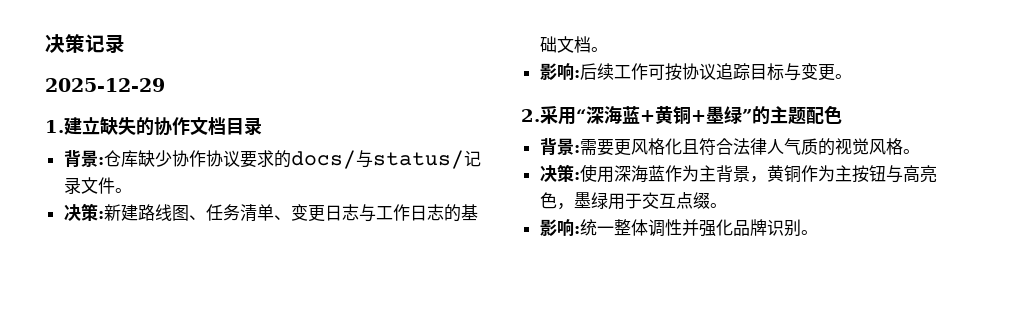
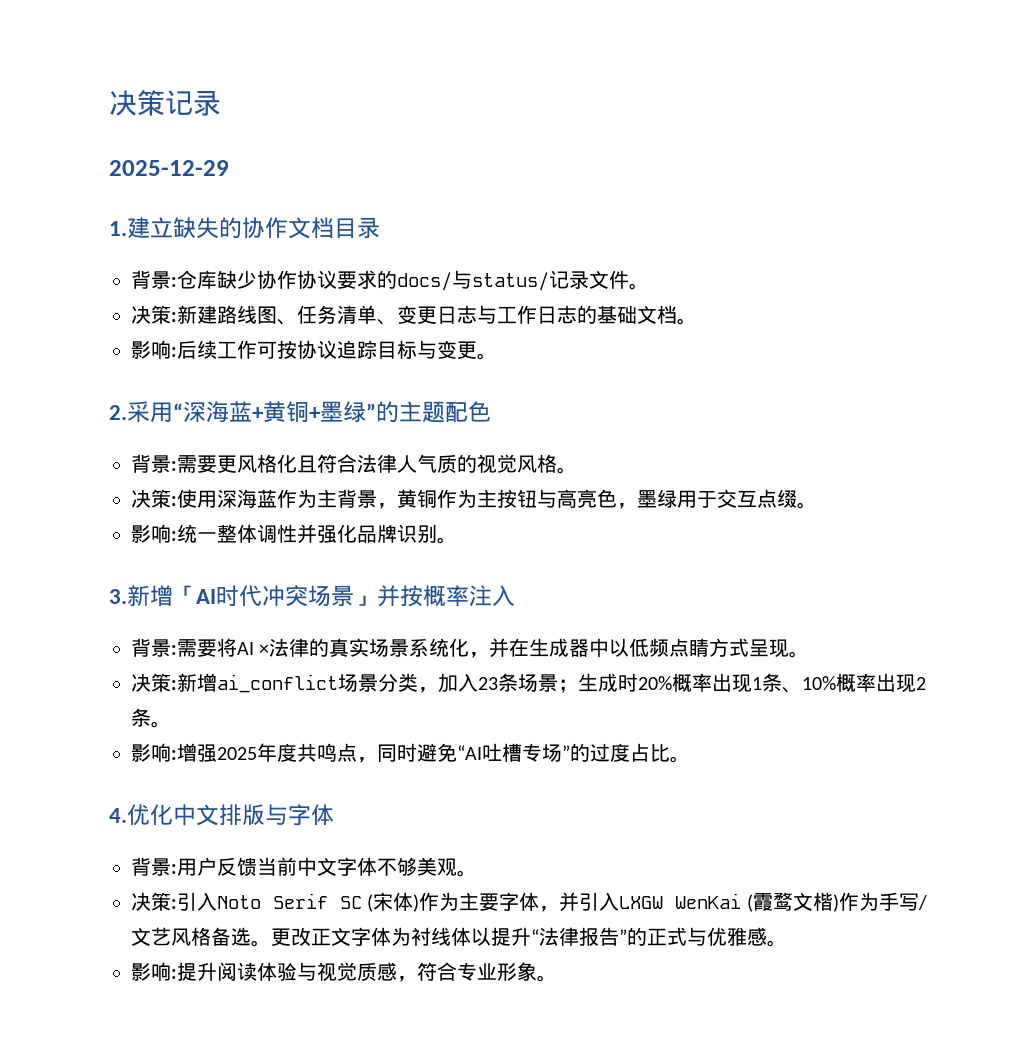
+ 3.新增「AI时代冲突场景」并按概率注入
+ 背景:需要将AI ×法律的真实场景系统化，并在生成器中以低频点睛方式呈现。
+ 决策:新增ai_conflict场景分类，加入23条场景；生成时20%概率出现1条、10%概率出现2条。
+ 影响:增强2025年度共鸣点，同时避免“AI吐槽专场”的过度占比。
+ 4.优化中文排版与字体
+ 背景:用户反馈当前中文字体不够美观。
+ 决策:引入Noto Serif SC (宋体)作为主要字体，并引入LXGW WenKai (霞鹜文楷)作为手写/文艺风格备选。更改正文字体为衬线体以提升“法律报告”的正式与优雅感。
+ 影响:提升阅读体验与视觉质感，符合专业形象。

